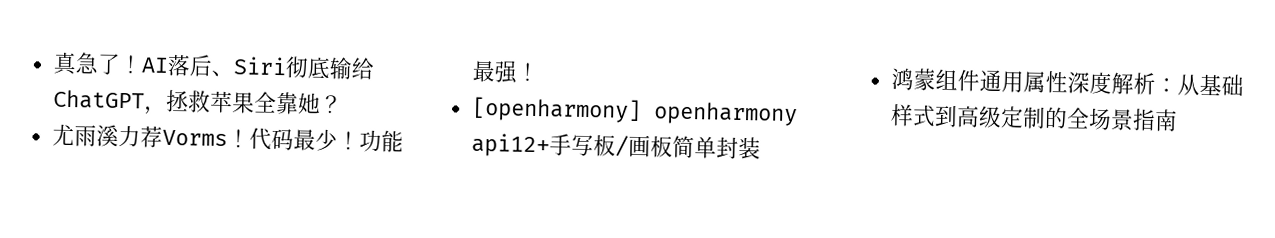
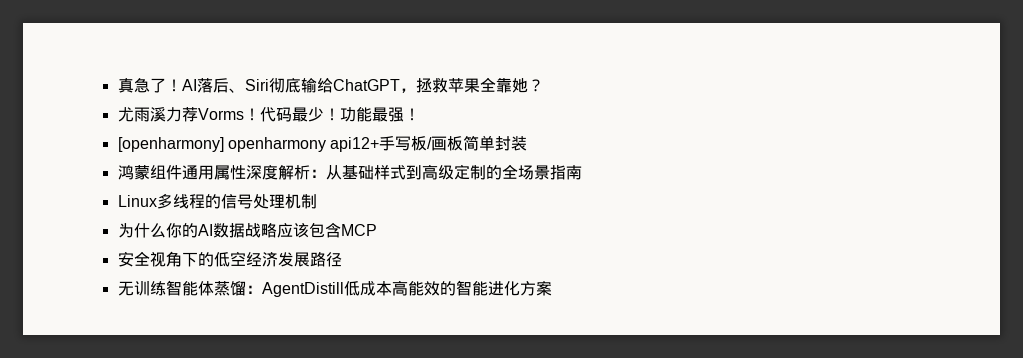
+ Linux多线程的信号处理机制
+ 为什么你的AI数据战略应该包含MCP
+ 安全视角下的低空经济发展路径
+ 无训练智能体蒸馏：AgentDistill低成本高能效的智能进化方案

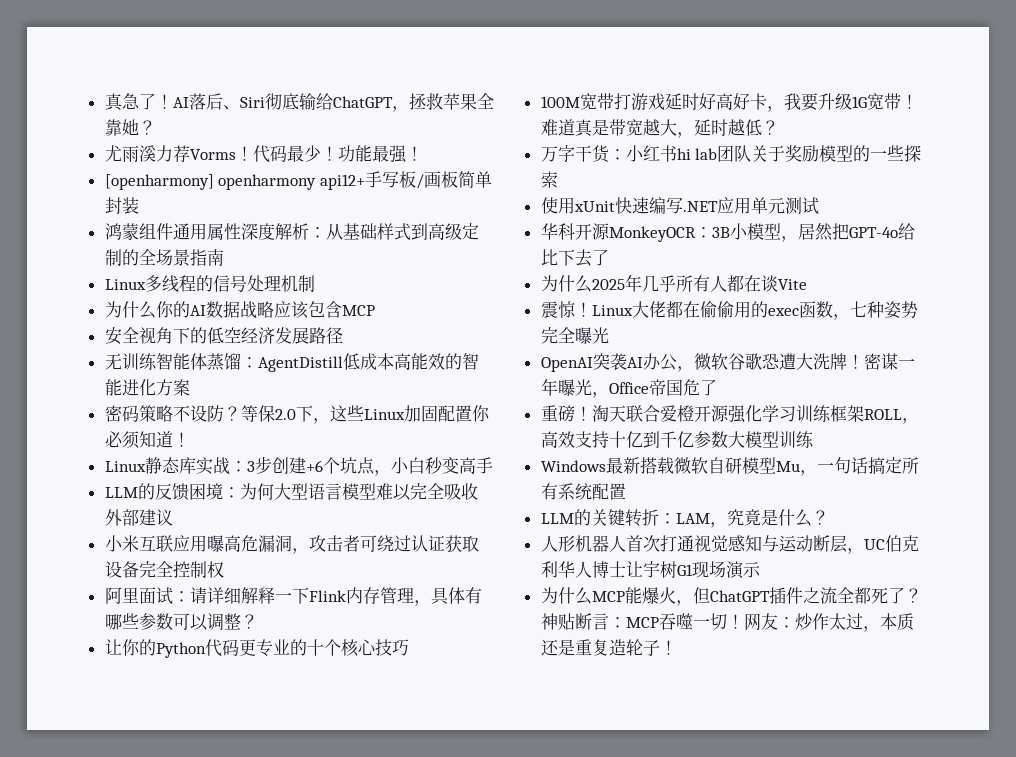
+ 密码策略不设防？等保2.0下，这些Linux加固配置你必须知道！
+ Linux静态库实战：3步创建+6个坑点，小白秒变高手
+ LLM的反馈困境：为何大型语言模型难以完全吸收外部建议
+ 小米互联应用曝高危漏洞，攻击者可绕过认证获取设备完全控制权
+ 阿里面试：请详细解释一下Flink内存管理，具体有哪些参数可以调整？
+ 让你的Python代码更专业的十个核心技巧
+ 100M宽带打游戏延时好高好卡，我要升级1G宽带！难道真是带宽越大，延时越低？
+ 万字干货：小红书hi lab团队关于奖励模型的一些探索
+ 使用xUnit快速编写.NET应用单元测试
+ 华科开源MonkeyOCR：3B小模型，居然把GPT-4o给比下去了
+ 为什么2025年几乎所有人都在谈Vite
+ 震惊！Linux大佬都在偷偷用的exec函数，七种姿势完全曝光
+ OpenAI突袭AI办公，微软谷歌恐遭大洗牌！密谋一年曝光，Office帝国危了
+ 重磅！淘天联合爱橙开源强化学习训练框架ROLL，高效支持十亿到千亿参数大模型训练
+ Windows最新搭载微软自研模型Mu，一句话搞定所有系统配置
+ LLM的关键转折：LAM，究竟是什么？
+ 人形机器人首次打通视觉感知与运动断层，UC伯克利华人博士让宇树G1现场演示
+ 为什么MCP能爆火，但ChatGPT插件之流全都死了？神贴断言：MCP吞噬一切！网友：炒作太过，本质还是重复造轮子！

